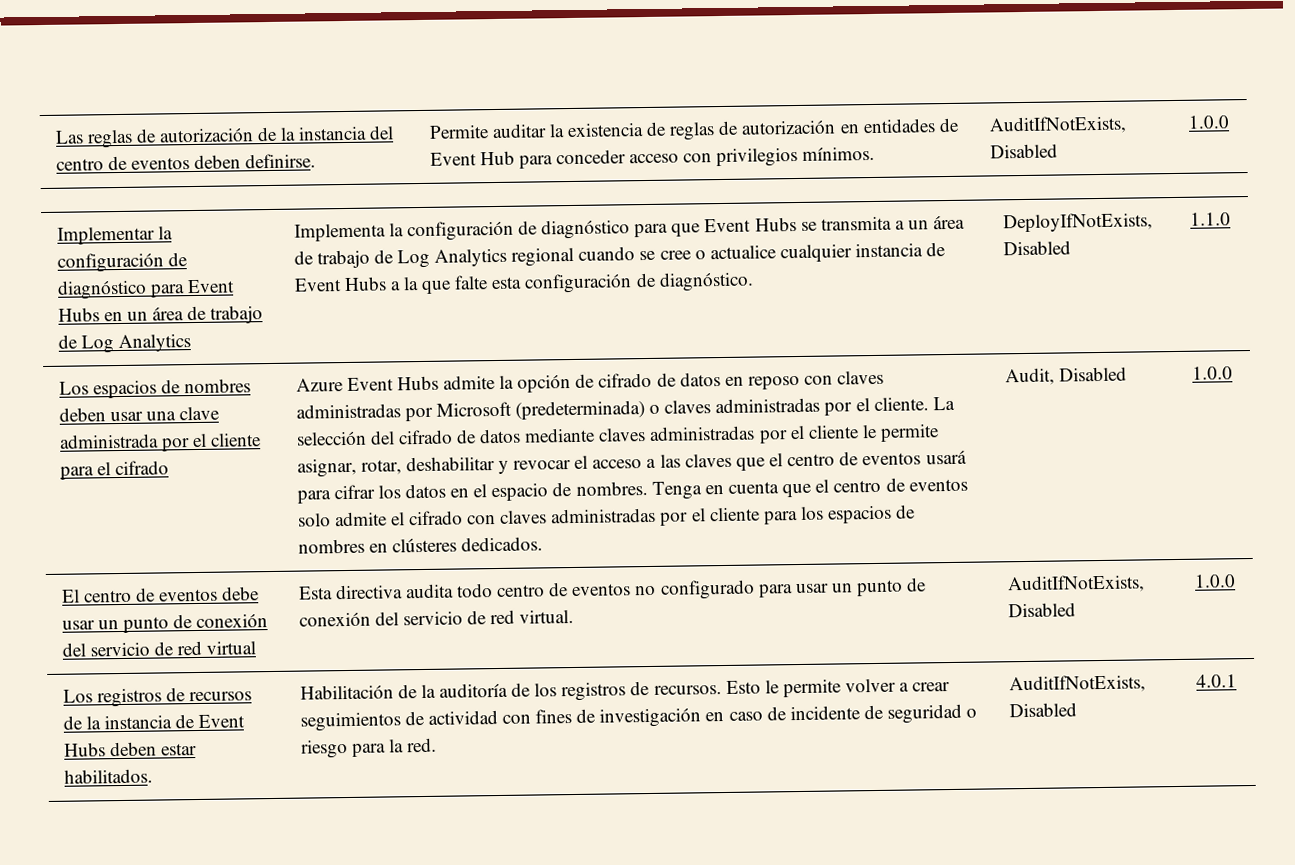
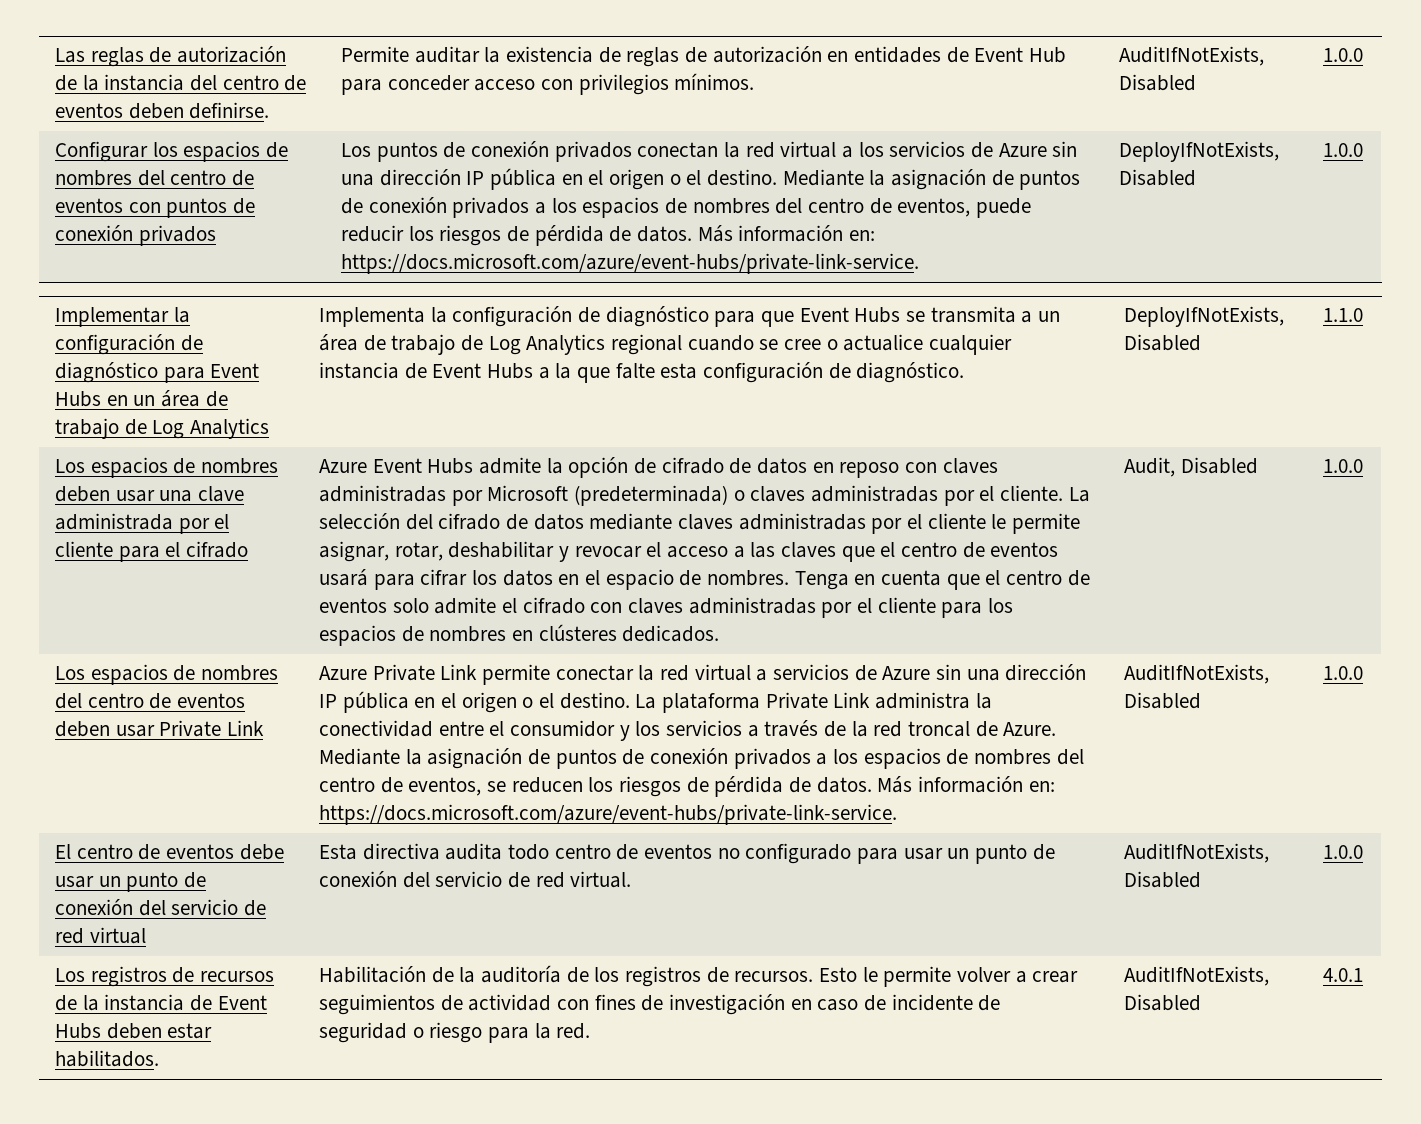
+ Configurar los espacios de nombres del centro de eventos con puntos de conexión privados | Los puntos de conexión privados conectan la red virtual a los servicios de Azure sin una dirección IP pública en el origen o el destino. Mediante la asignación de puntos de conexión privados a los espacios de nombres del centro de eventos, puede reducir los riesgos de pérdida de datos. Más información en: https://docs.microsoft.com/azure/event-hubs/private-link-service. | DeployIfNotExists, Disabled | 1.0.0
+ Los espacios de nombres del centro de eventos deben usar Private Link | Azure Private Link permite conectar la red virtual a servicios de Azure sin una dirección IP pública en el origen o el destino. La plataforma Private Link administra la conectividad entre el consumidor y los servicios a través de la red troncal de Azure. Mediante la asignación de puntos de conexión privados a los espacios de nombres del centro de eventos, se reducen los riesgos de pérdida de datos. Más información en: https://docs.microsoft.com/azure/event-hubs/private-link-service. | AuditIfNotExists, Disabled | 1.0.0

